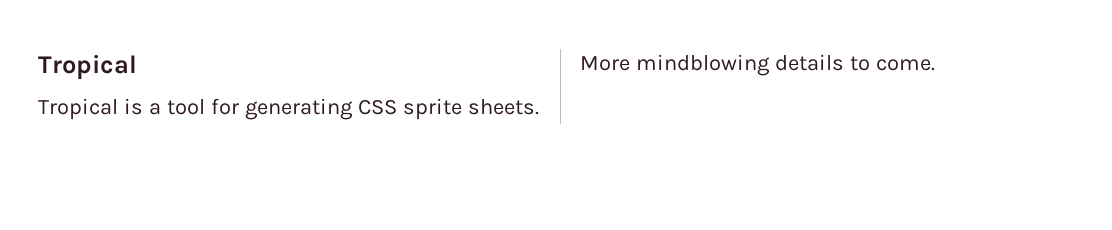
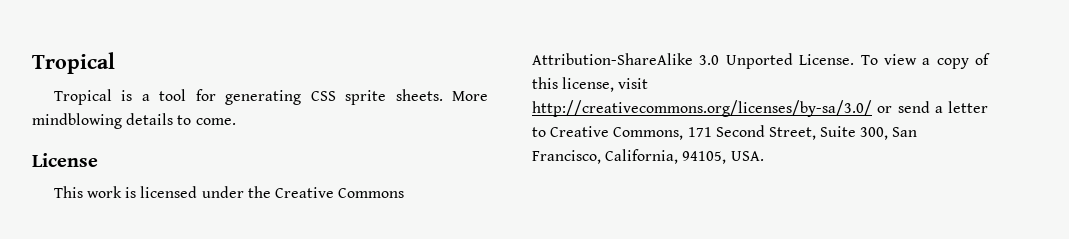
+ License
+ This work is licensed under the Creative Commons Attribution-ShareAlike 3.0 Unported License. To view a copy of this license, visit http://creativecommons.org/licenses/by-sa/3.0/ or send a letter to Creative Commons, 171 Second Street, Suite 300, San Francisco, California, 94105, USA.

